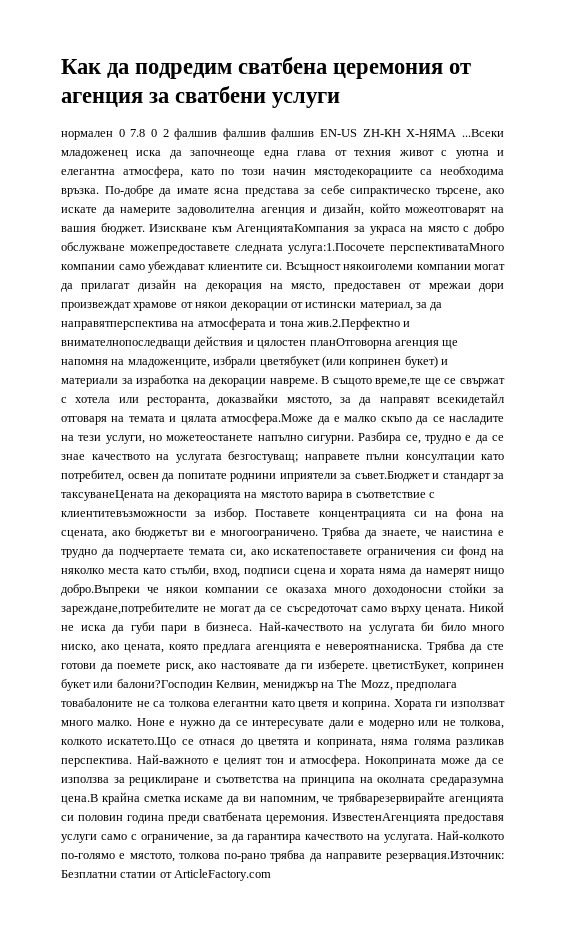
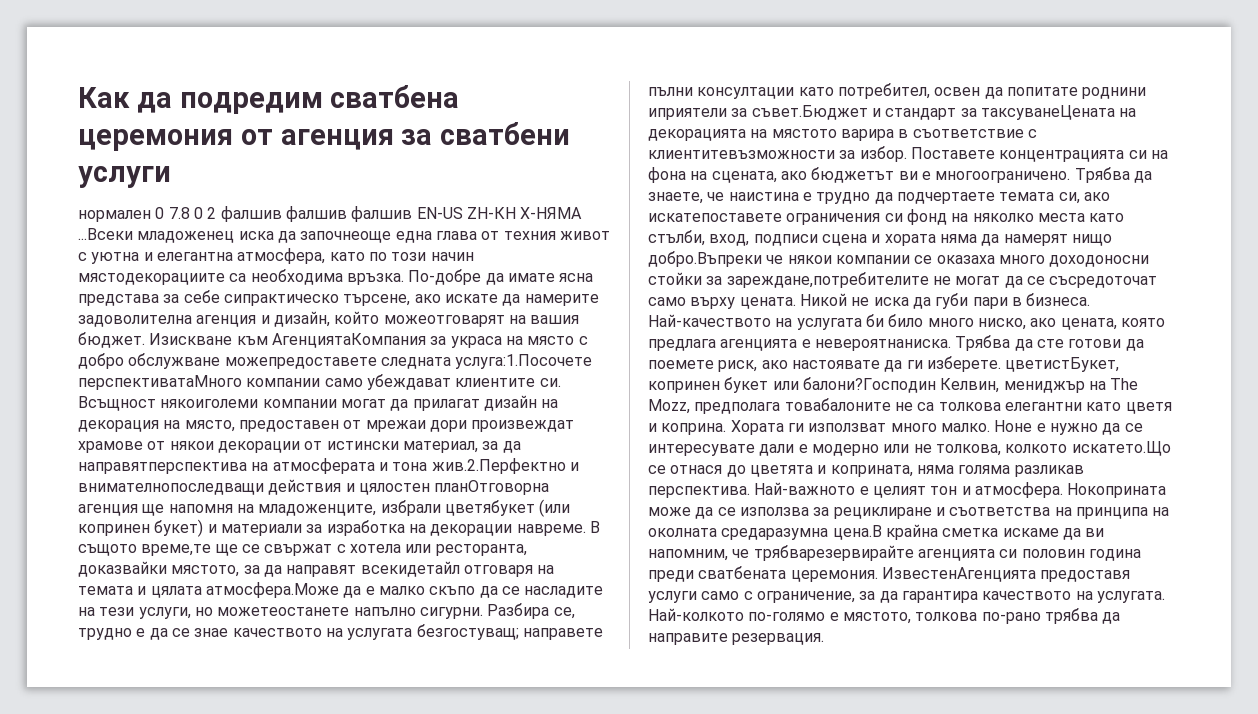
- Най-колкото по-голямо е мястото, толкова по-рано трябва да направите резервация.Източник: Безплатни статии от ArticleFactory.com
+ Най-колкото по-голямо е мястото, толкова по-рано трябва да направите резервация.

